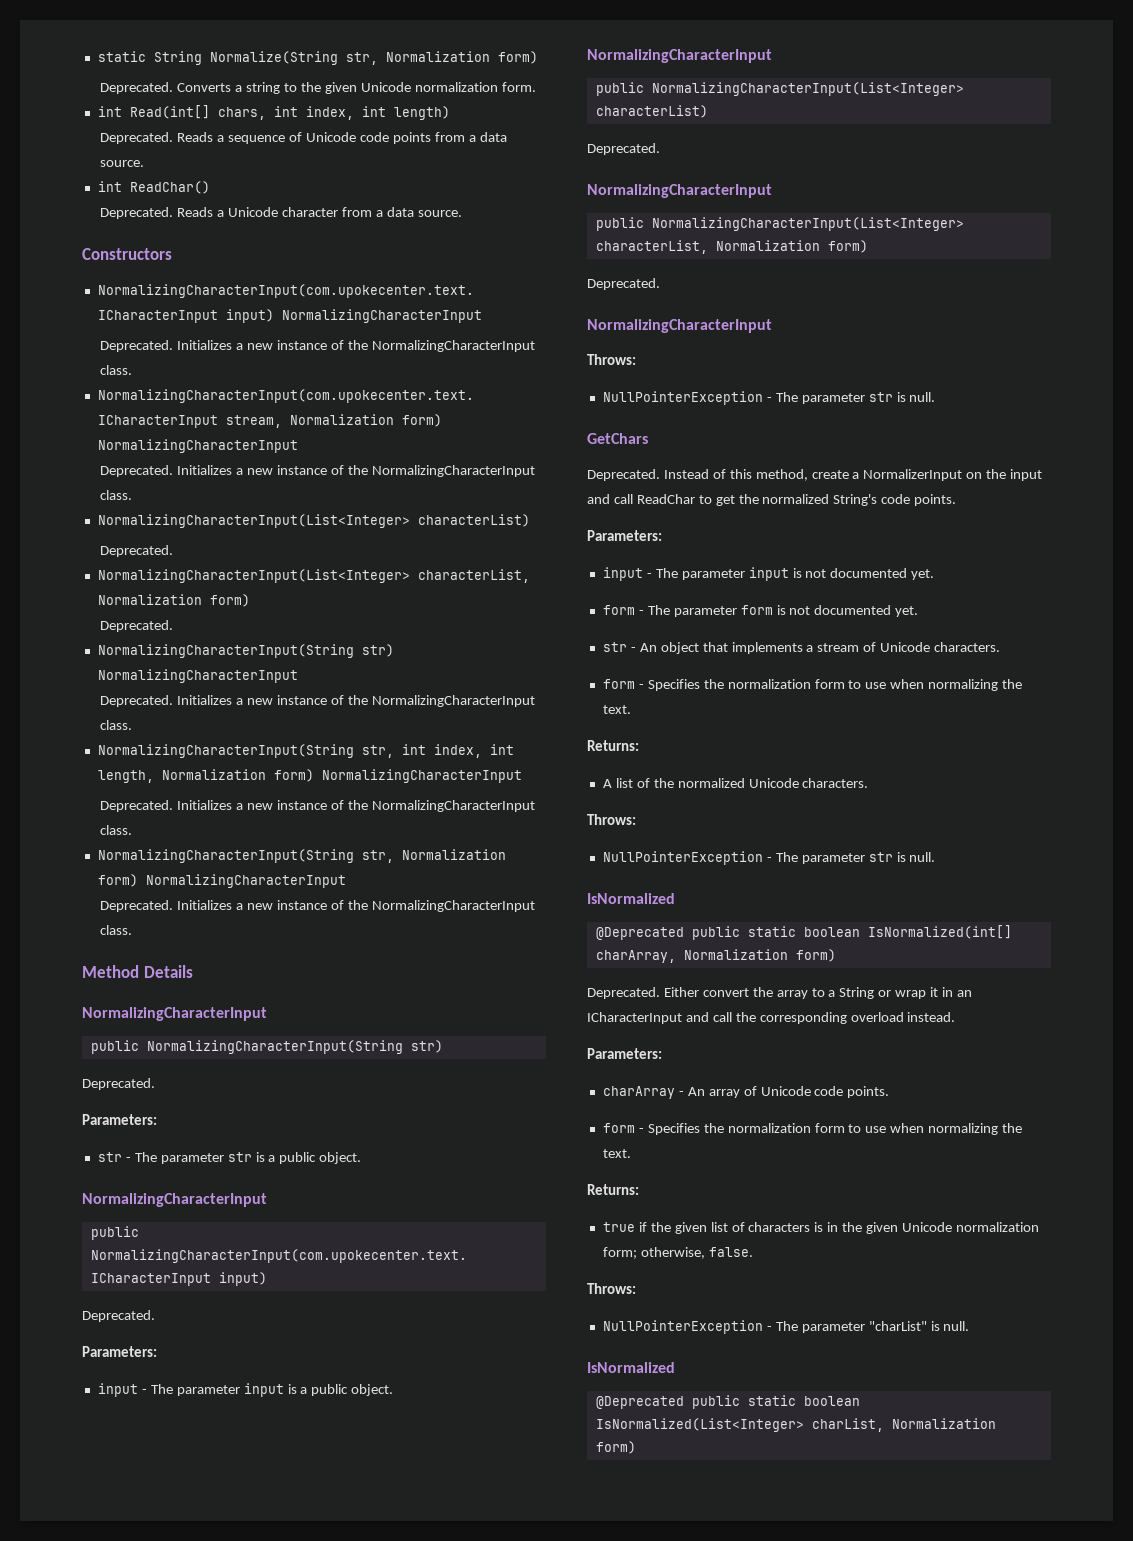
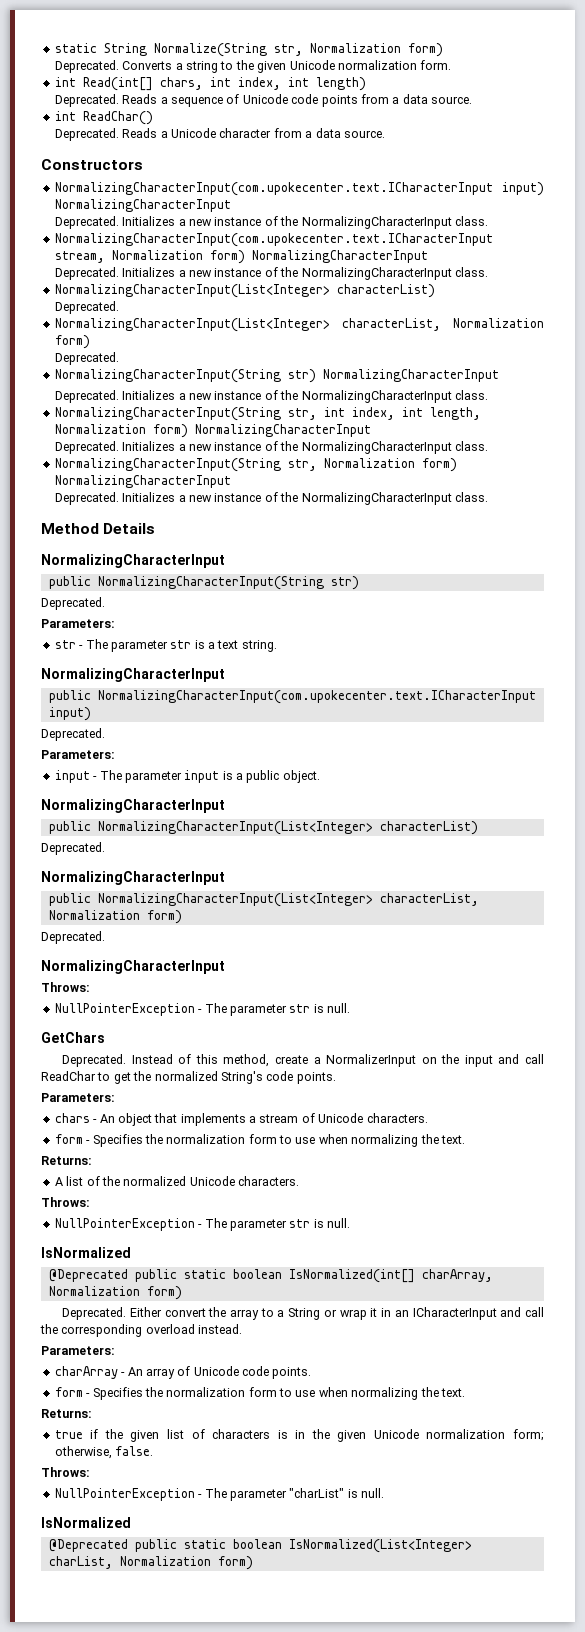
- str - The parameter str is a public object.
+ str - The parameter str is a text string.
- input - The parameter input is not documented yet.
- form - The parameter form is not documented yet.
- str - An object that implements a stream of Unicode characters.
+ chars - An object that implements a stream of Unicode characters.

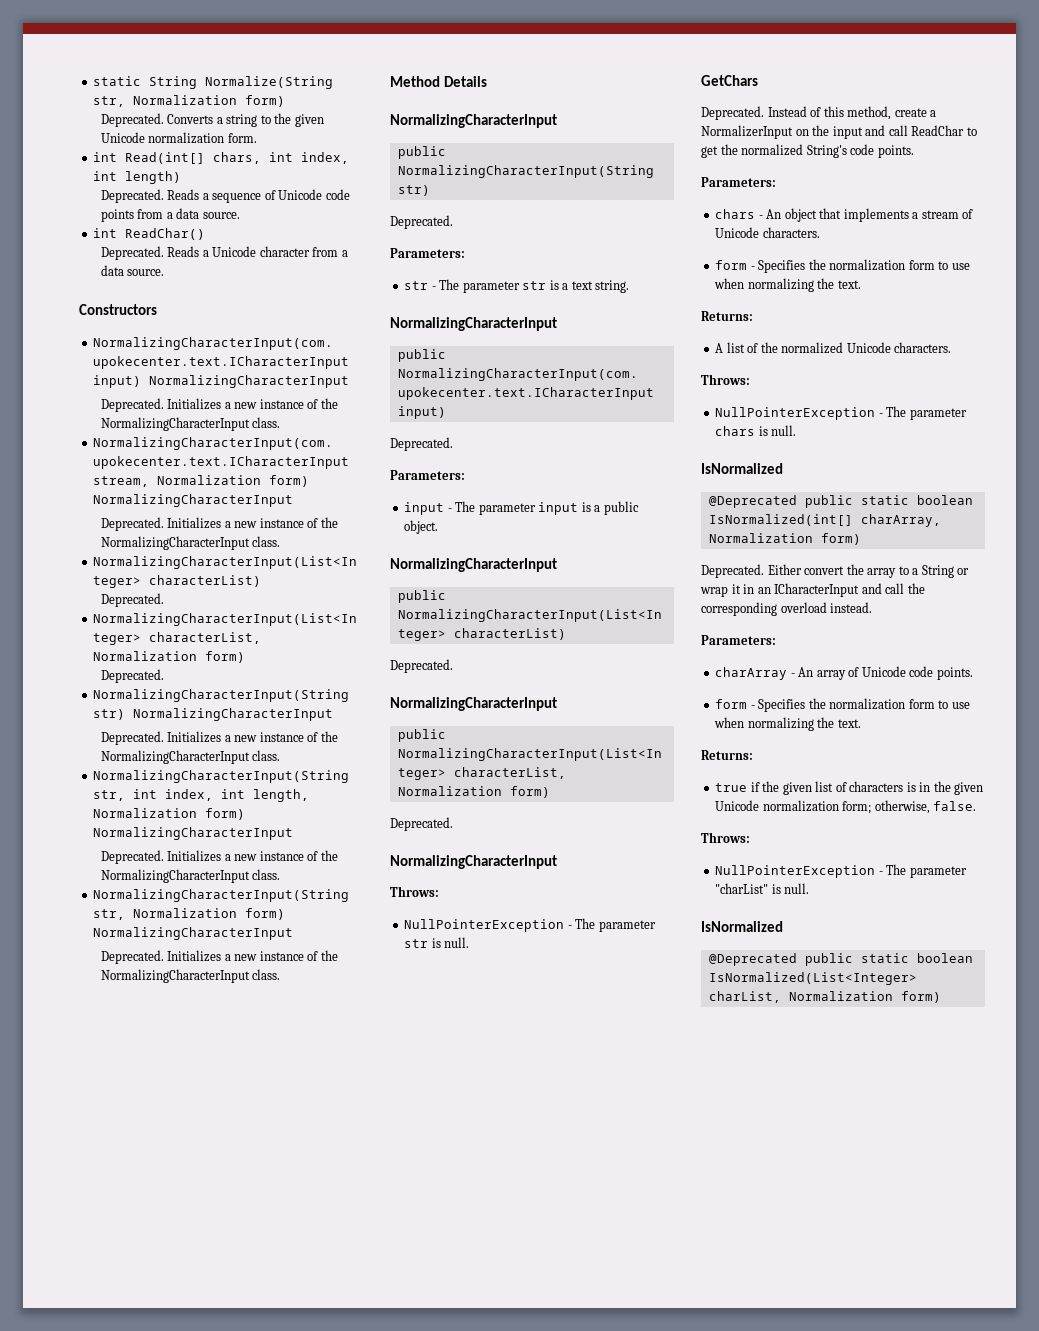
  A list of the normalized Unicode characters.
  Throws:
- NullPointerException - The parameter str is null.
+ NullPointerException - The parameter chars is null.

